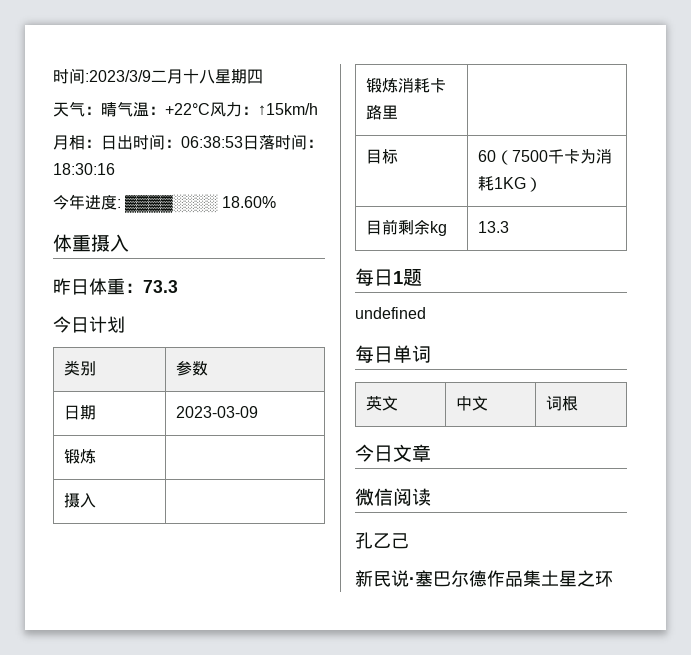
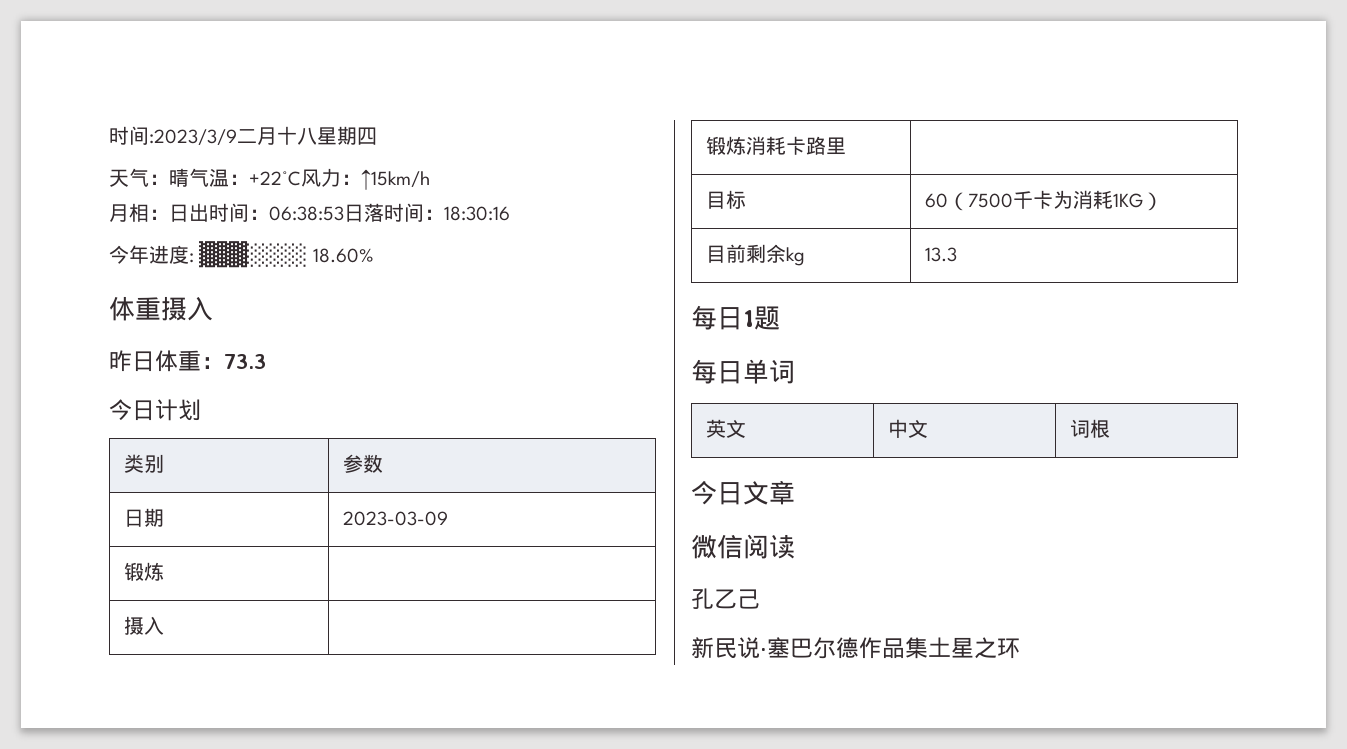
- undefined

